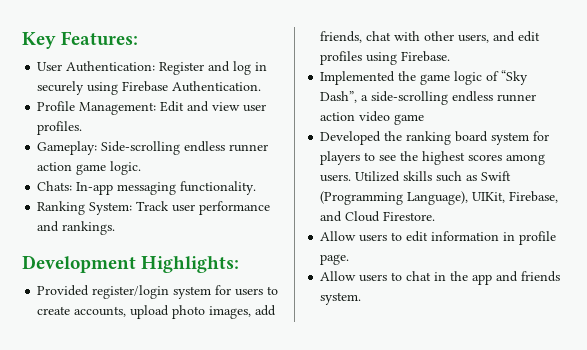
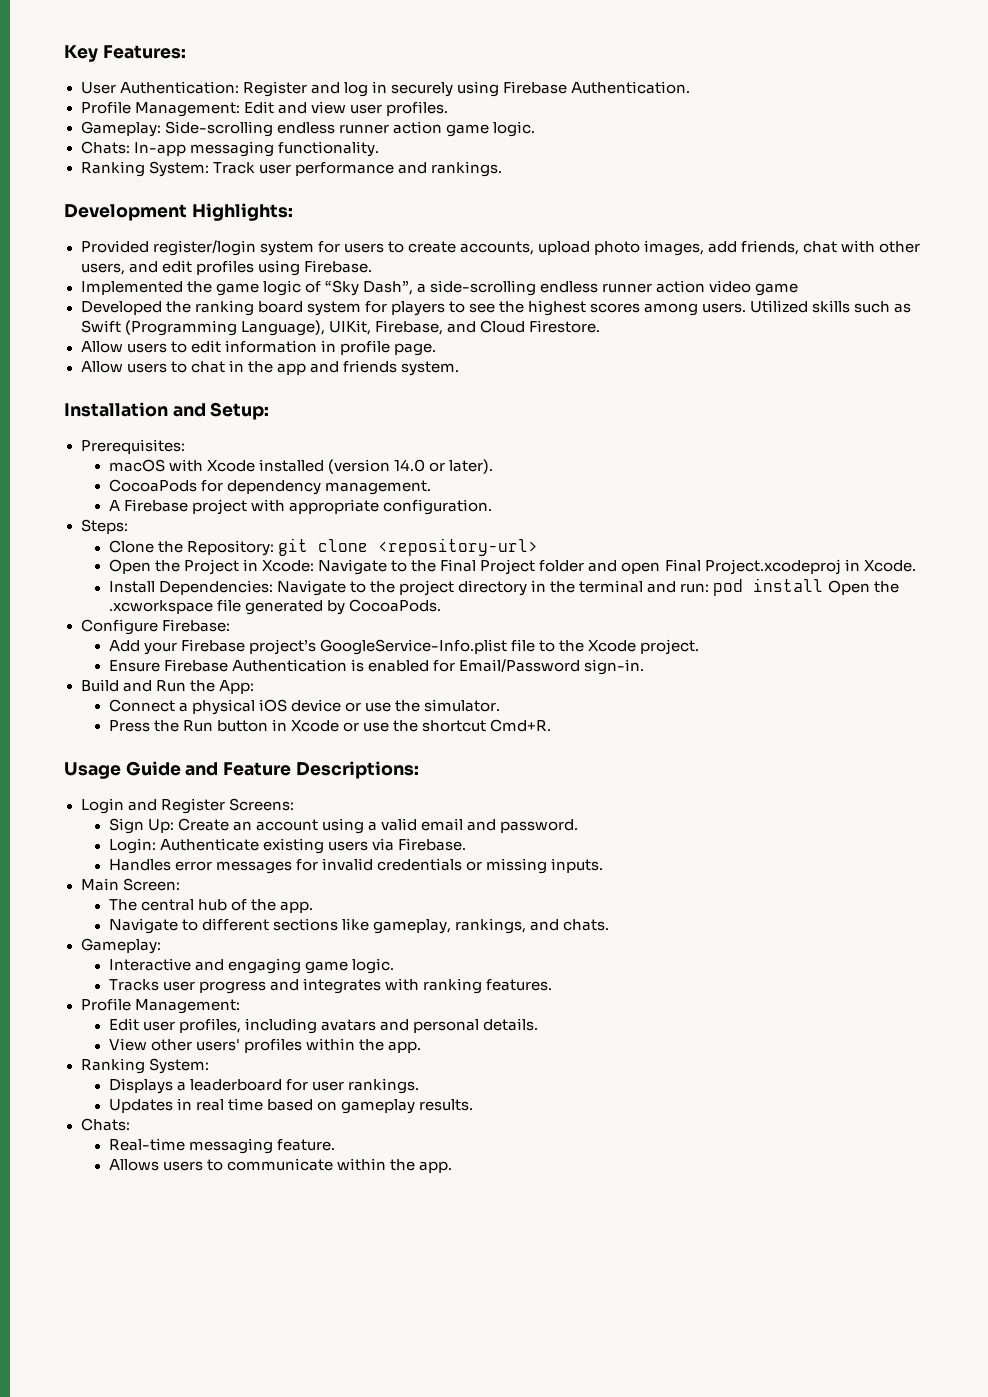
+ Installation and Setup:
+ Prerequisites:
+ macOS with Xcode installed (version 14.0 or later).
+ CocoaPods for dependency management.
+ A Firebase project with appropriate configuration.
+ Steps:
+ Clone the Repository: git clone <repository-url>
+ Open the Project in Xcode: Navigate to the Final Project folder and open Final Project.xcodeproj in Xcode.
+ Install Dependencies: Navigate to the project directory in the terminal and run: pod install Open the .xcworkspace file generated by CocoaPods.
+ Configure Firebase:
+ Add your Firebase project’s GoogleService-Info.plist file to the Xcode project.
+ Ensure Firebase Authentication is enabled for Email/Password sign-in.
+ Build and Run the App:
+ Connect a physical iOS device or use the simulator.
+ Press the Run button in Xcode or use the shortcut Cmd+R.
+ Usage Guide and Feature Descriptions:
+ Login and Register Screens:
+ Sign Up: Create an account using a valid email and password.
+ Login: Authenticate existing users via Firebase.
+ Handles error messages for invalid credentials or missing inputs.
+ Main Screen:
+ The central hub of the app.
+ Navigate to different sections like gameplay, rankings, and chats.
+ Gameplay:
+ Interactive and engaging game logic.
+ Tracks user progress and integrates with ranking features.
+ Profile Management:
+ Edit user profiles, including avatars and personal details.
+ View other users' profiles within the app.
+ Ranking System:
+ Displays a leaderboard for user rankings.
+ Updates in real time based on gameplay results.
+ Chats:
+ Real-time messaging feature.
+ Allows users to communicate within the app.

